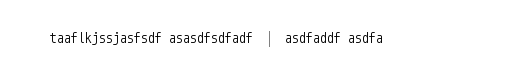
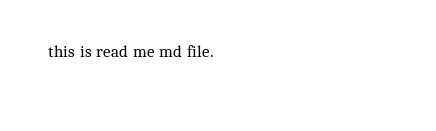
- taaflkjssjasfsdf asasdfsdfadf asdfaddf asdfa
+ this is read me md file.

